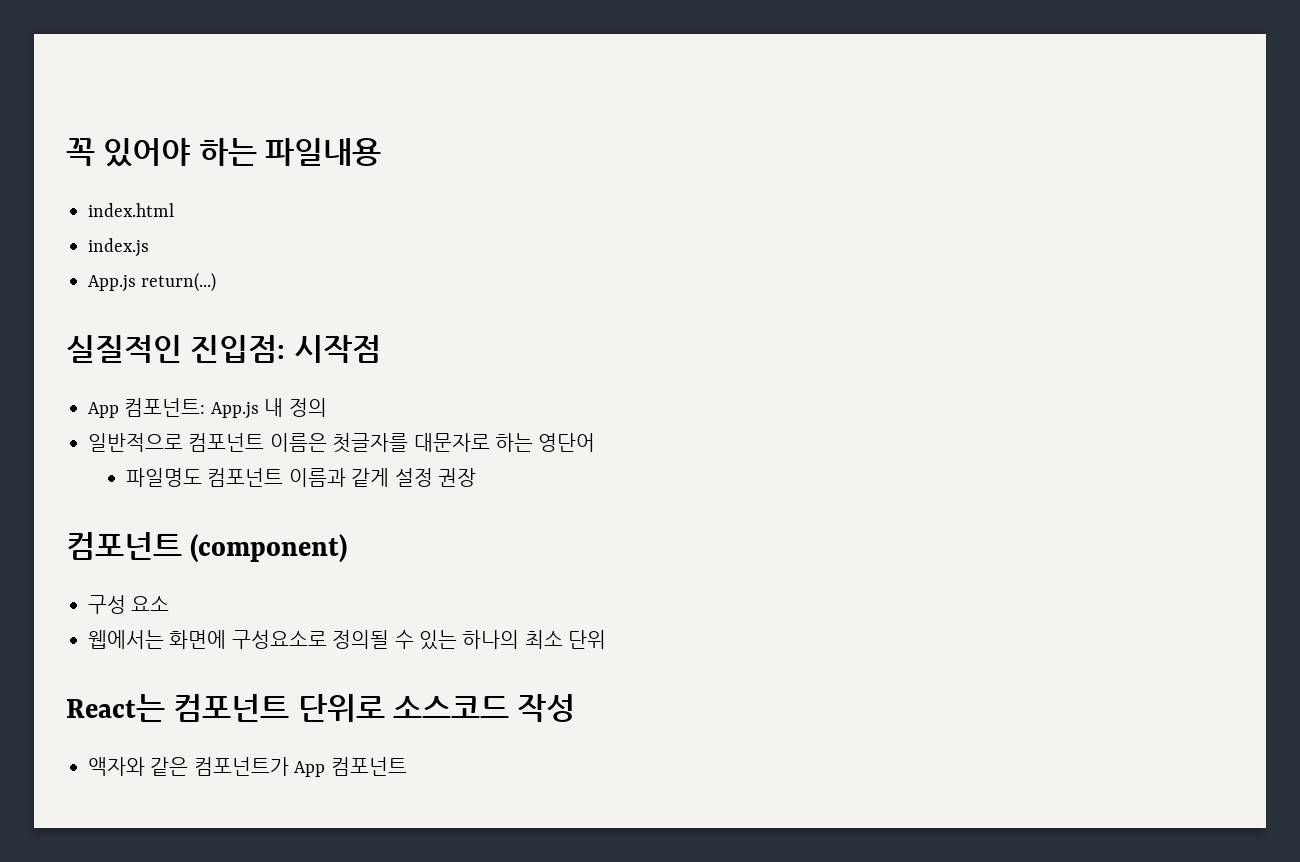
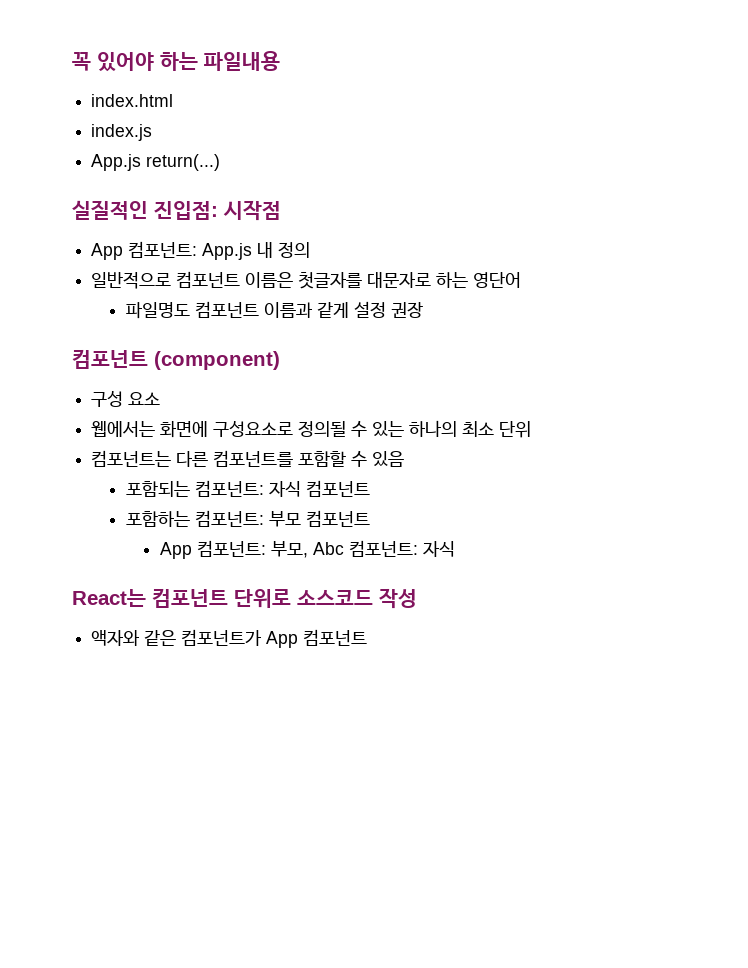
+ 컴포넌트는 다른 컴포넌트를 포함할 수 있음
+ 포함되는 컴포넌트: 자식 컴포넌트
+ 포함하는 컴포넌트: 부모 컴포넌트
+ App 컴포넌트: 부모, Abc 컴포넌트: 자식

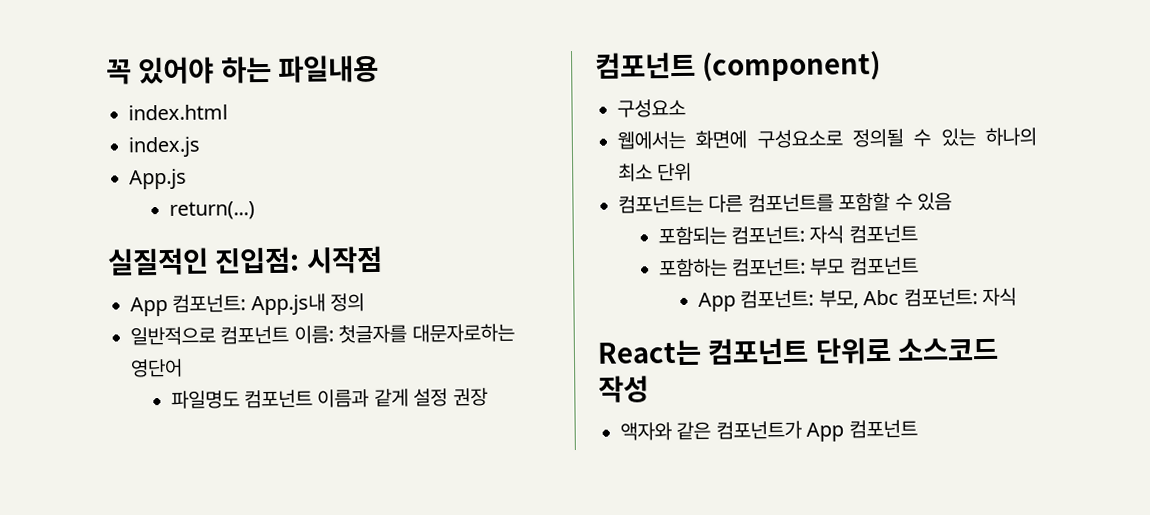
- App.js return(...)
+ App.js
+ return(...)
- App 컴포넌트: App.js 내 정의
+ App 컴포넌트: App.js내 정의
- 일반적으로 컴포넌트 이름은 첫글자를 대문자로 하는 영단어
+ 일반적으로 컴포넌트 이름: 첫글자를 대문자로하는 영단어
- 구성 요소
+ 구성요소

